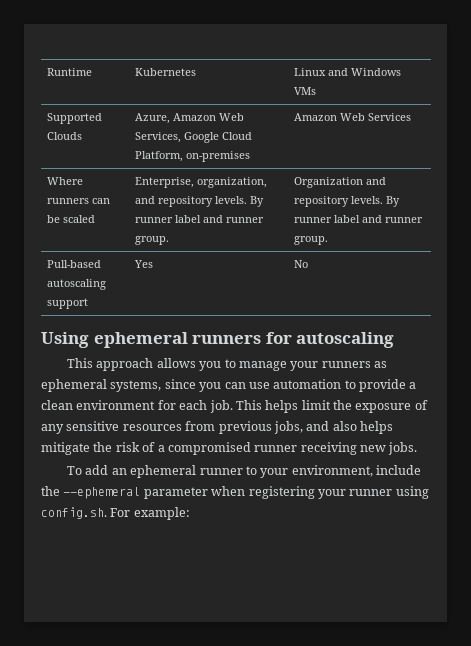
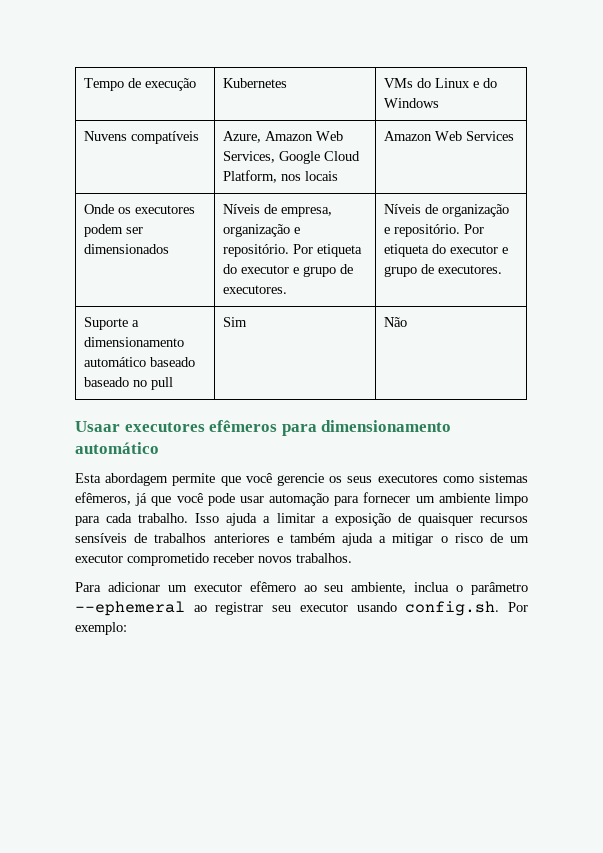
- Runtime | Kubernetes | Linux and Windows VMs
- Supported Clouds | Azure, Amazon Web Services, Google Cloud Platform, on-premises | Amazon Web Services
+ Tempo de execução | Kubernetes | VMs do Linux e do Windows
+ Nuvens compatíveis | Azure, Amazon Web Services, Google Cloud Platform, nos locais | Amazon Web Services
- Where runners can be scaled | Enterprise, organization, and repository levels. By runner label and runner group. | Organization and repository levels. By runner label and runner group.
- Pull-based autoscaling support | Yes | No
- Using ephemeral runners for autoscaling
- This approach allows you to manage your runners as ephemeral systems, since you can use automation to provide a clean environment for each job. This helps limit the exposure of any sensitive resources from previous jobs, and also helps mitigate the risk of a compromised runner receiving new jobs.
- To add an ephemeral runner to your environment, include the --ephemeral parameter when registering your runner using config.sh. For example:
+ Onde os executores podem ser dimensionados | Níveis de empresa, organização e repositório. Por etiqueta do executor e grupo de executores. | Níveis de organização e repositório. Por etiqueta do executor e grupo de executores.
+ Suporte a dimensionamento automático baseado baseado no pull | Sim | Não
+ Usaar executores efêmeros para dimensionamento automático
+ Esta abordagem permite que você gerencie os seus executores como sistemas efêmeros, já que você pode usar automação para fornecer um ambiente limpo para cada trabalho. Isso ajuda a limitar a exposição de quaisquer recursos sensíveis de trabalhos anteriores e também ajuda a mitigar o risco de um executor comprometido receber novos trabalhos.
+ Para adicionar um executor efêmero ao seu ambiente, inclua o parâmetro --ephemeral ao registrar seu executor usando config.sh. Por exemplo:

